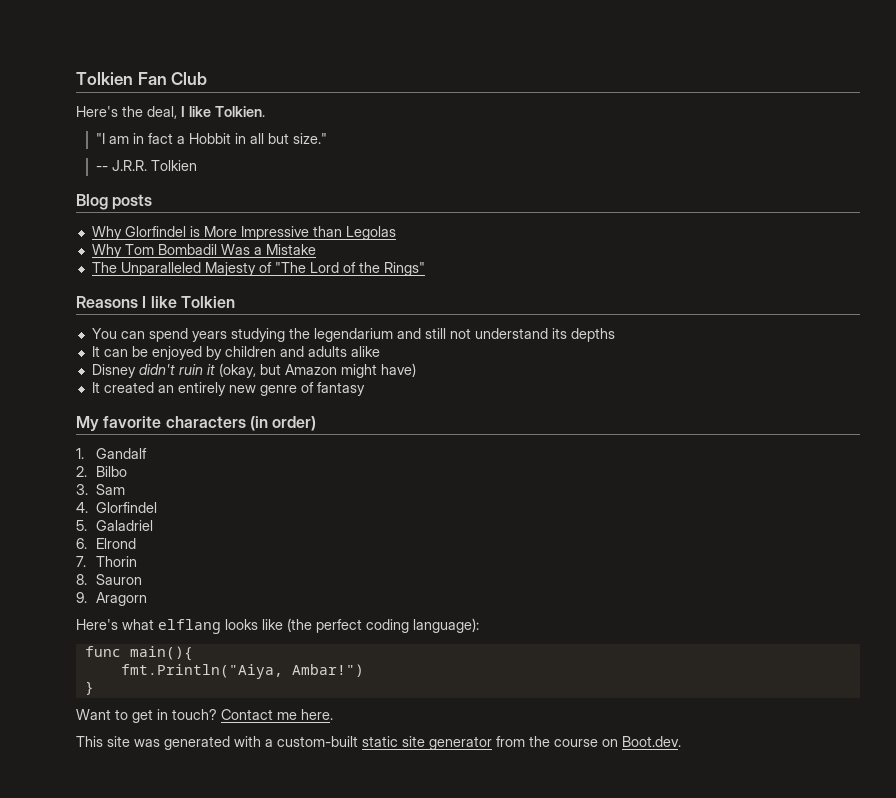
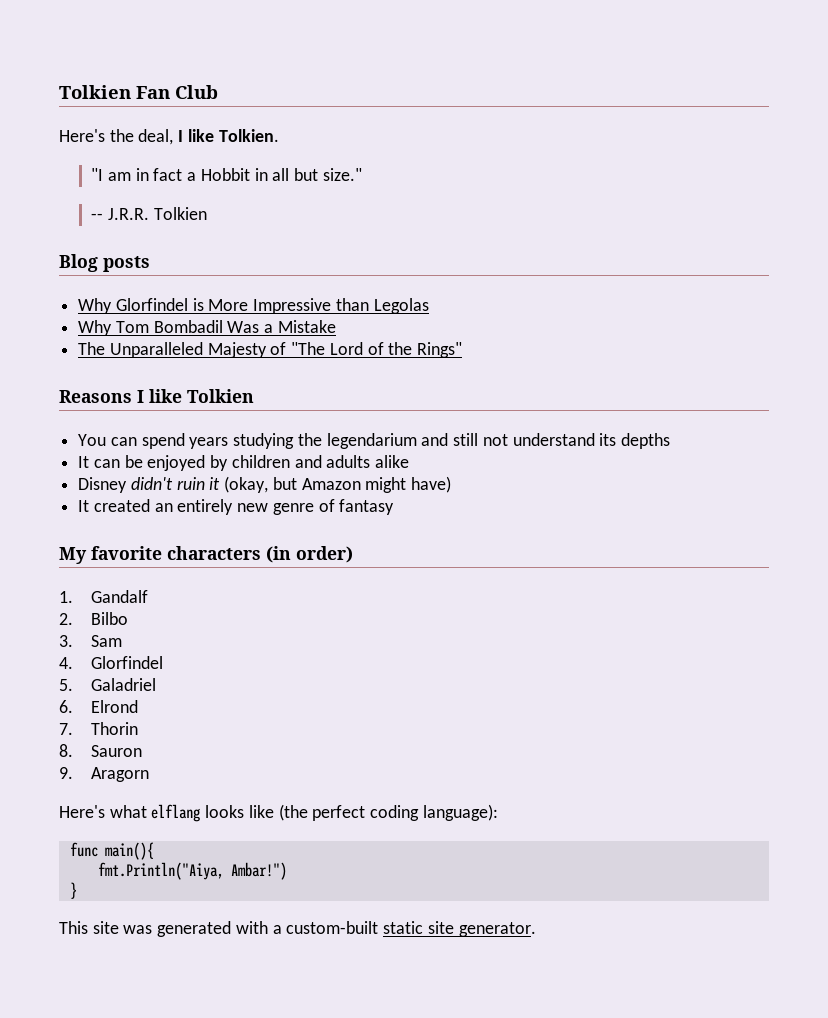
- Want to get in touch? Contact me here.
- This site was generated with a custom-built static site generator from the course on Boot.dev.
+ This site was generated with a custom-built static site generator.

